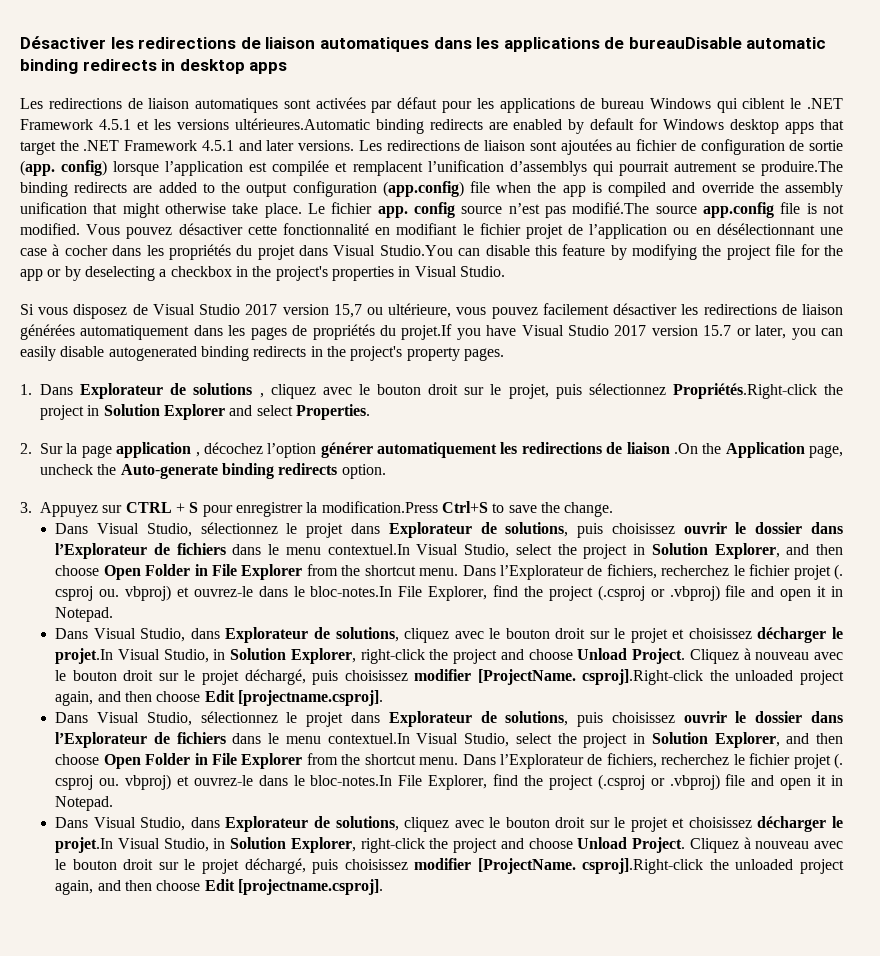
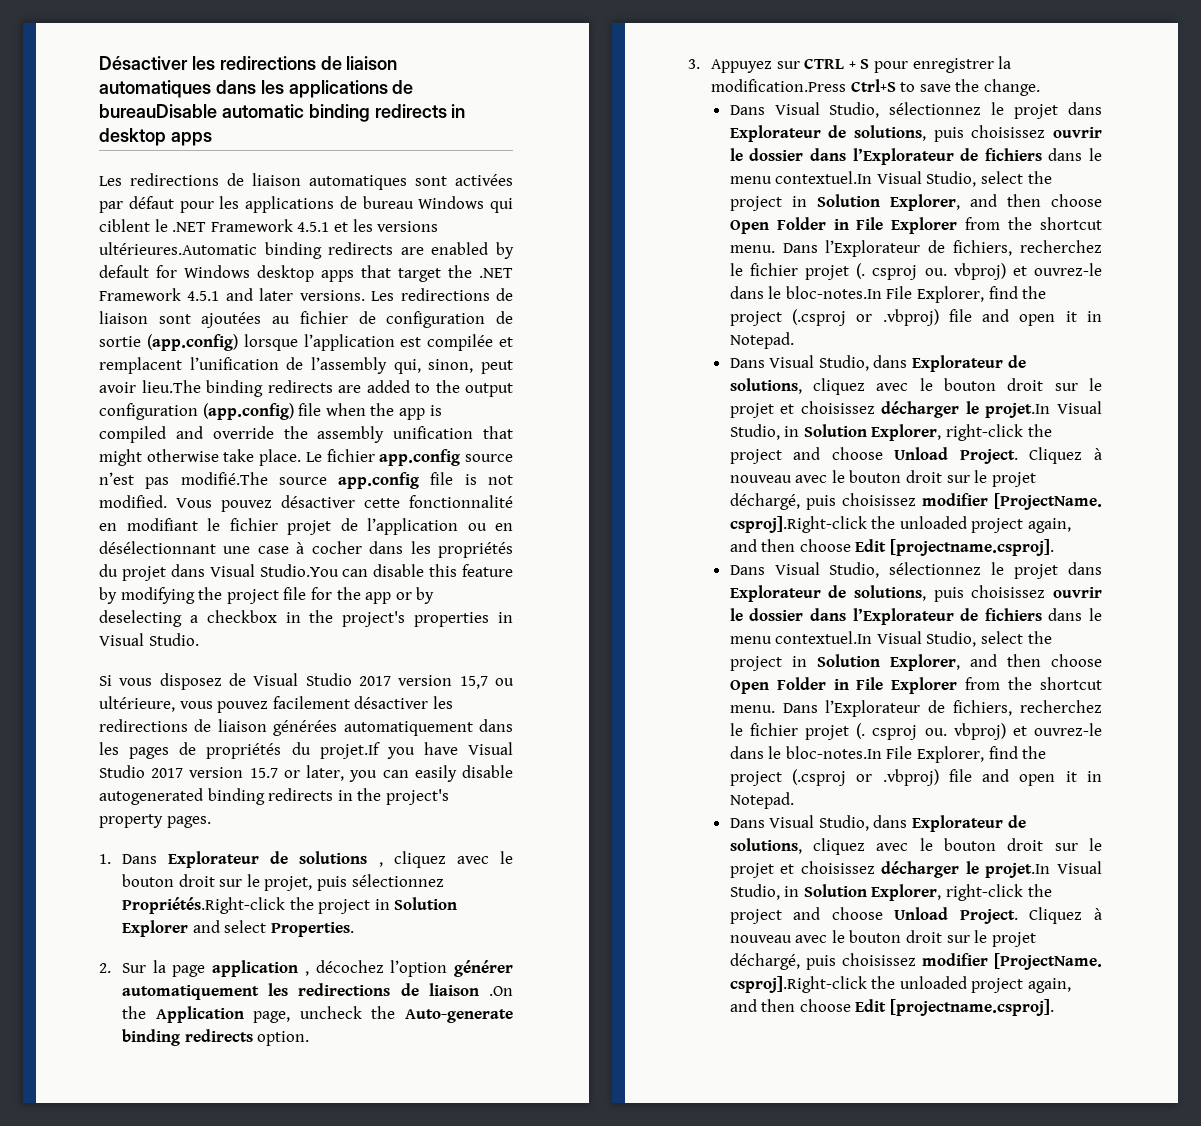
- Les redirections de liaison sont ajoutées au fichier de configuration de sortie (app. config) lorsque l’application est compilée et remplacent l’unification d’assemblys qui pourrait autrement se produire.The binding redirects are added to the output configuration (app.config) file when the app is compiled and override the assembly unification that might otherwise take place.
+ Les redirections de liaison sont ajoutées au fichier de configuration de sortie (app.config) lorsque l’application est compilée et remplacent l’unification de l’assembly qui, sinon, peut avoir lieu.The binding redirects are added to the output configuration (app.config) file when the app is compiled and override the assembly unification that might otherwise take place.
- Le fichier app. config source n’est pas modifié.The source app.config file is not modified.
+ Le fichier app.config source n’est pas modifié.The source app.config file is not modified.

